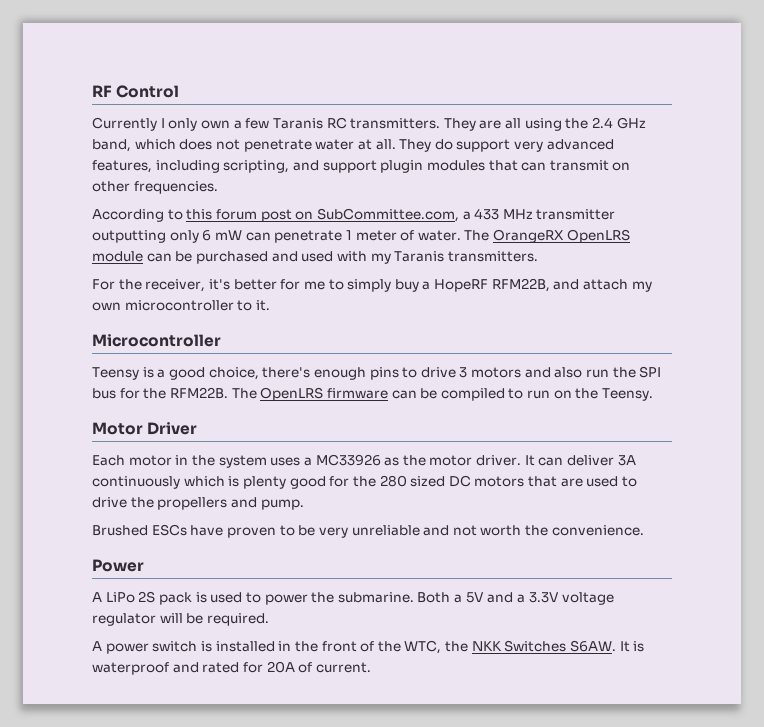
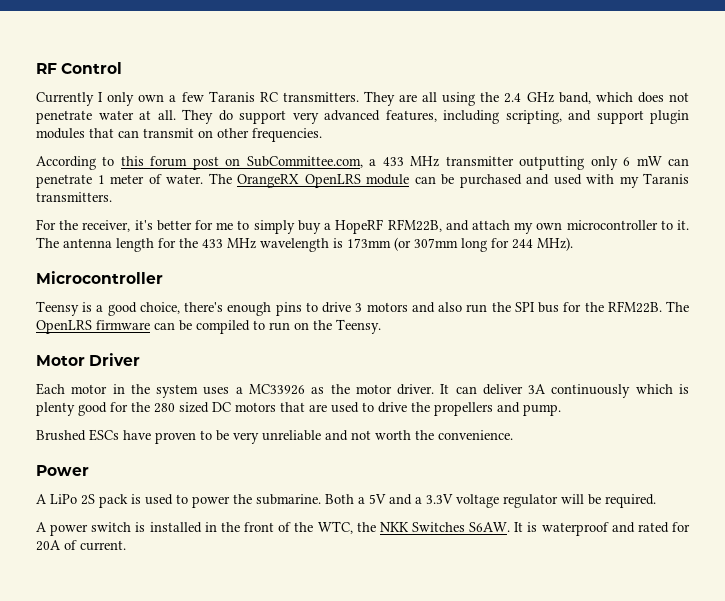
+ The antenna length for the 433 MHz wavelength is 173mm (or 307mm long for 244 MHz).

